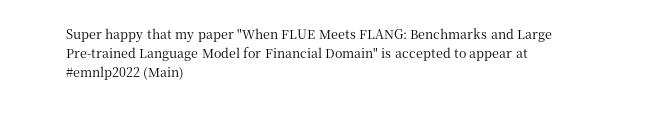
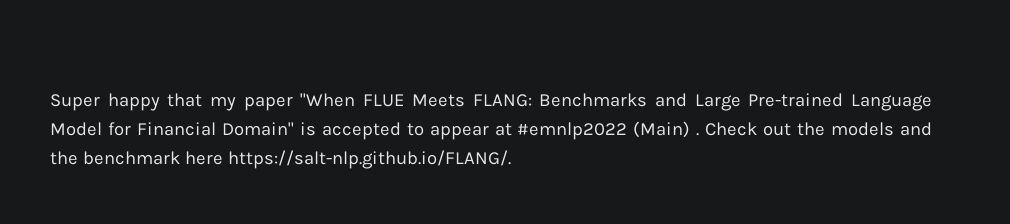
- Super happy that my paper "When FLUE Meets FLANG: Benchmarks and Large Pre-trained Language Model for Financial Domain" is accepted to appear at #emnlp2022 (Main)
+ Super happy that my paper "When FLUE Meets FLANG: Benchmarks and Large Pre-trained Language Model for Financial Domain" is accepted to appear at #emnlp2022 (Main) . Check out the models and the benchmark here https://salt-nlp.github.io/FLANG/.

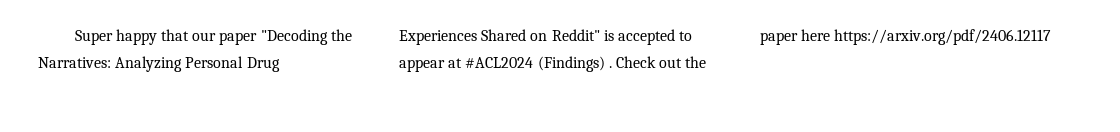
- Super happy that my paper "When FLUE Meets FLANG: Benchmarks and Large Pre-trained Language Model for Financial Domain" is accepted to appear at #emnlp2022 (Main) .
+ Super happy that our paper "Decoding the Narratives: Analyzing Personal Drug Experiences Shared on Reddit" is accepted to appear at #ACL2024 (Findings) .
- Check out the models and the benchmark here https://salt-nlp.github.io/FLANG/.
+ Check out the paper here https://arxiv.org/pdf/2406.12117

